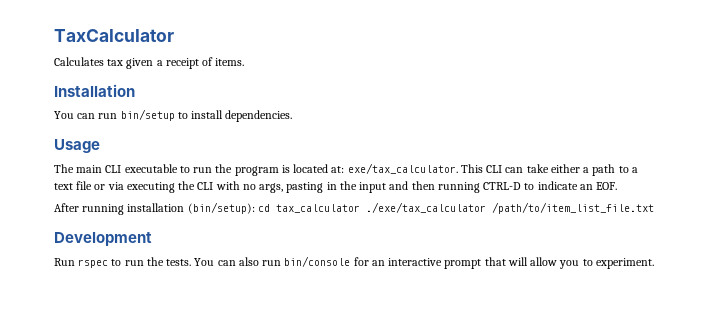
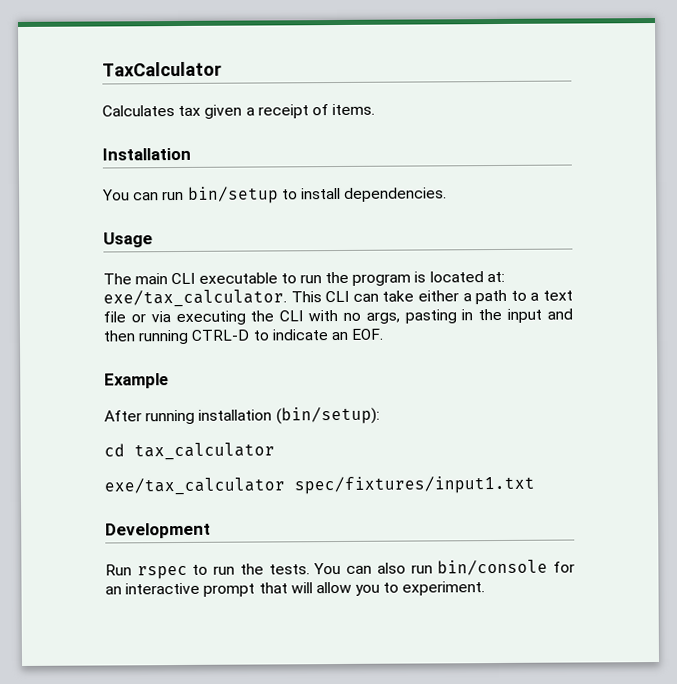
+ Example
- After running installation (bin/setup): cd tax_calculator ./exe/tax_calculator /path/to/item_list_file.txt
+ After running installation (bin/setup):
+ cd tax_calculator
+ exe/tax_calculator spec/fixtures/input1.txt

